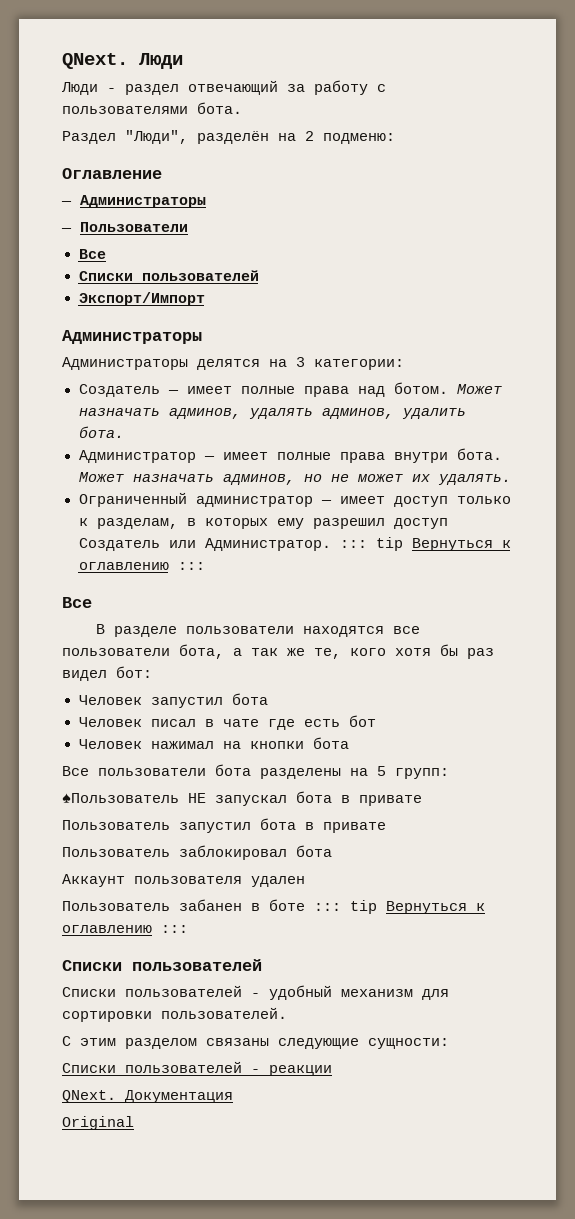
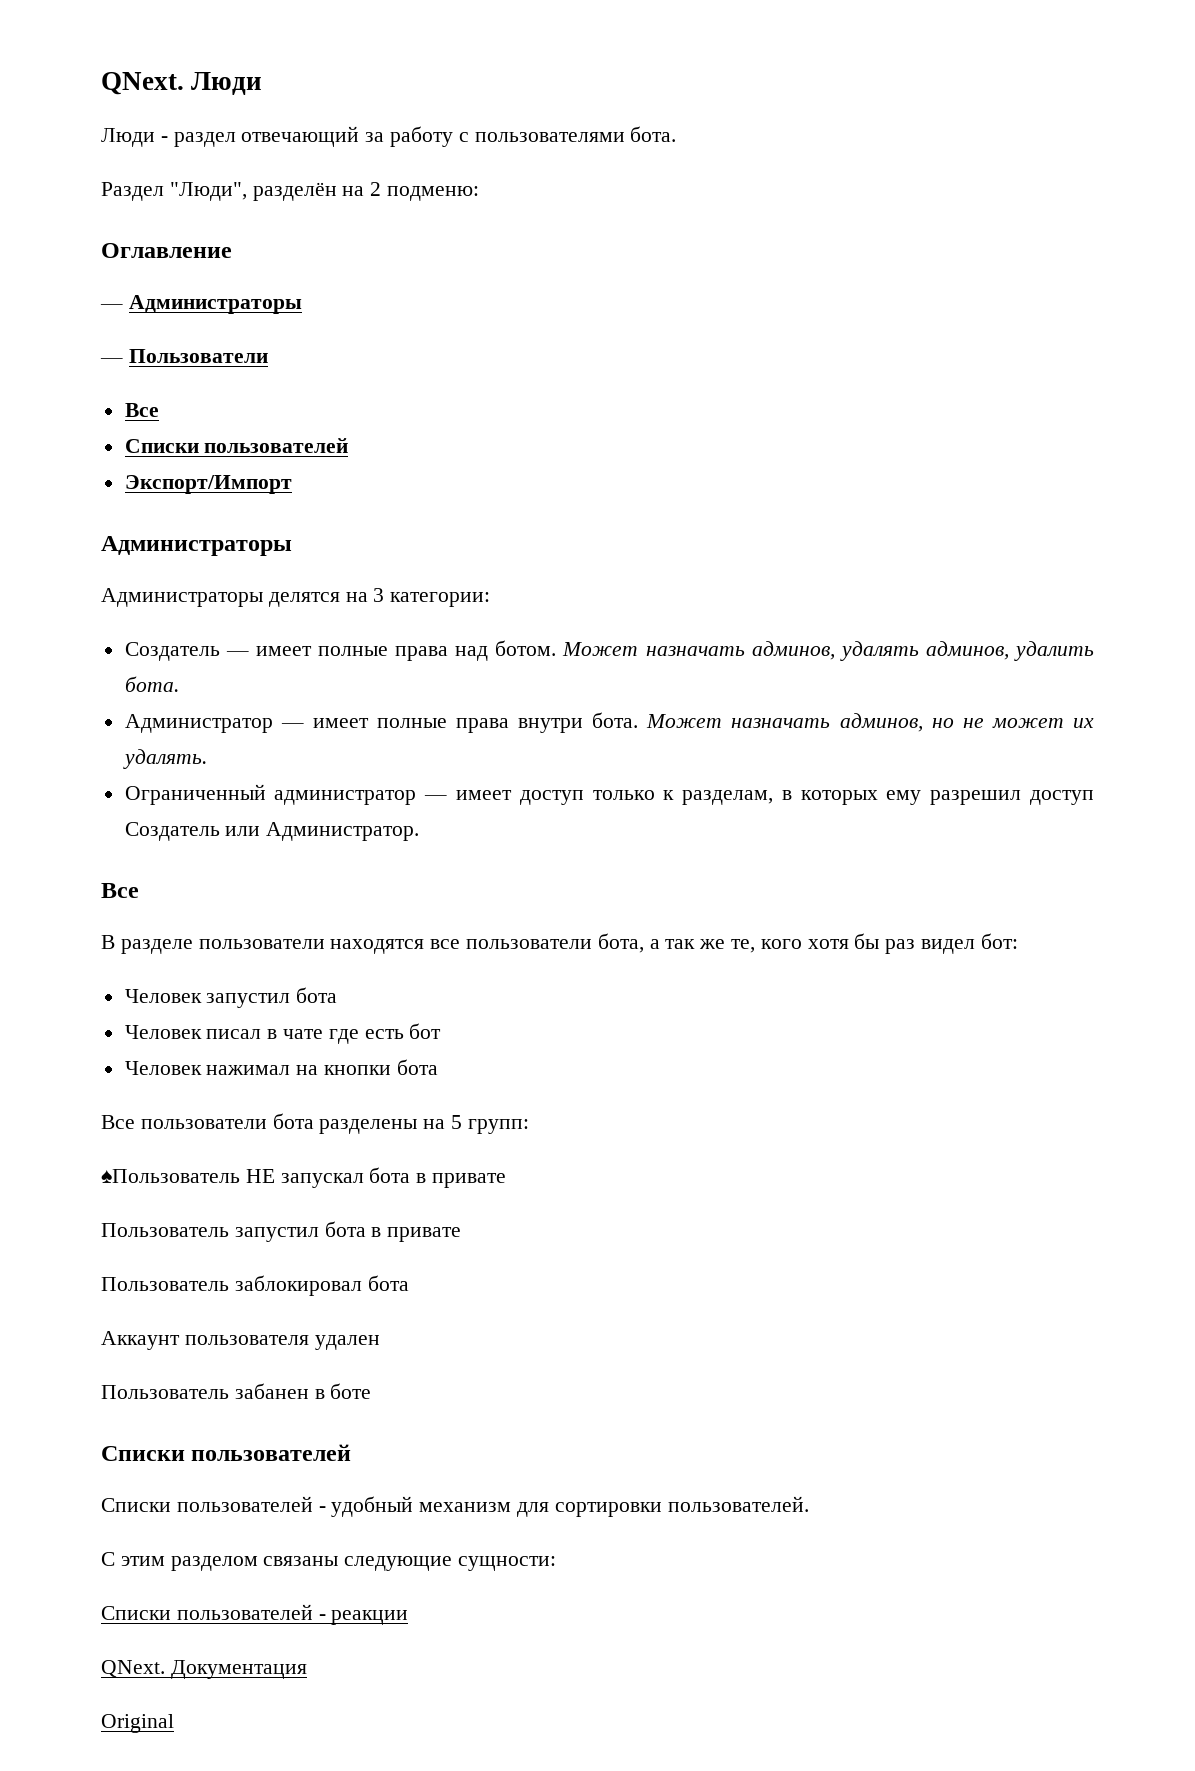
- Ограниченный администратор — имеет доступ только к разделам, в которых ему разрешил доступ Создатель или Администратор. ::: tip Вернуться к оглавлению :::
+ Ограниченный администратор — имеет доступ только к разделам, в которых ему разрешил доступ Создатель или Администратор.
- Пользователь забанен в боте ::: tip Вернуться к оглавлению :::
+ Пользователь забанен в боте

